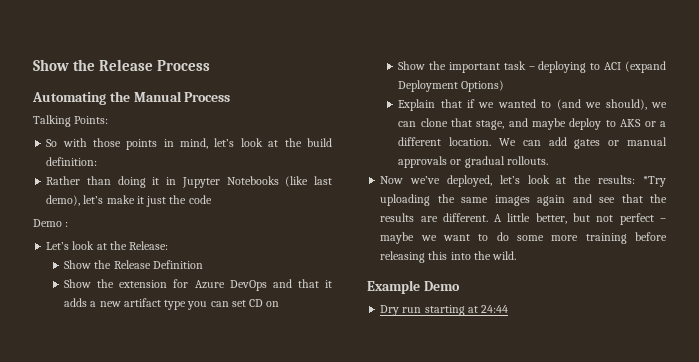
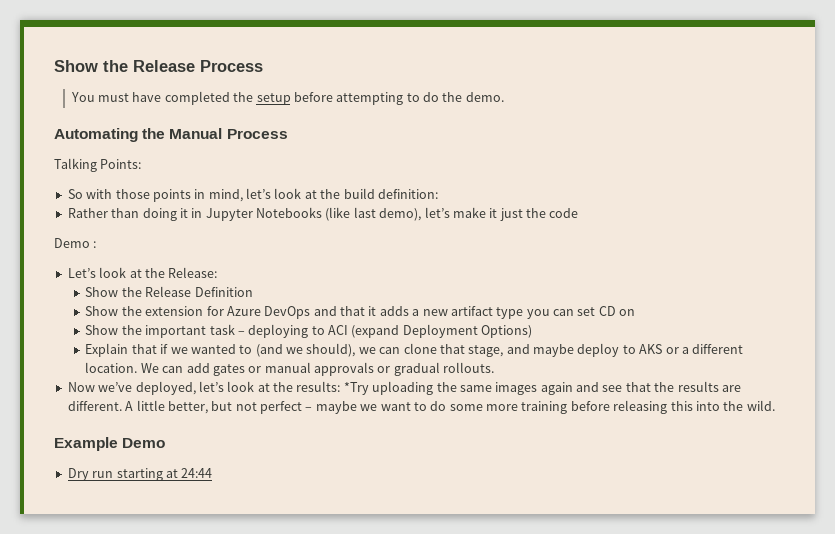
+ You must have completed the setup before attempting to do the demo.

